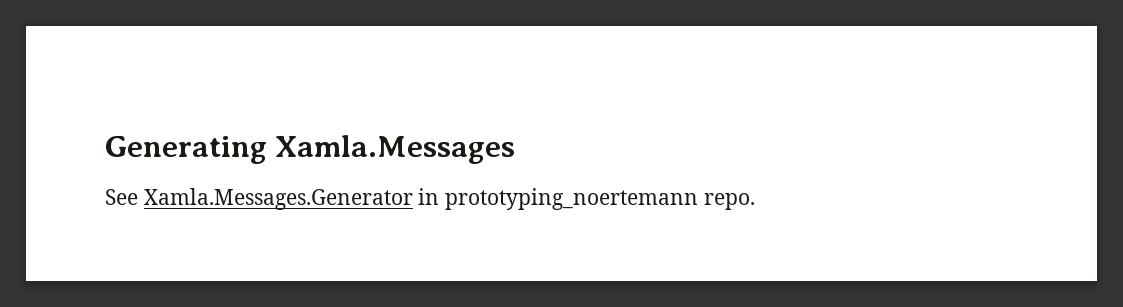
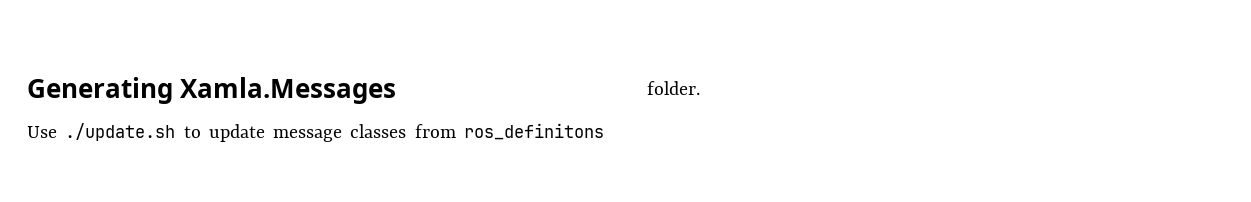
- See Xamla.Messages.Generator in prototyping_noertemann repo.
+ Use ./update.sh to update message classes from ros_definitons folder.

